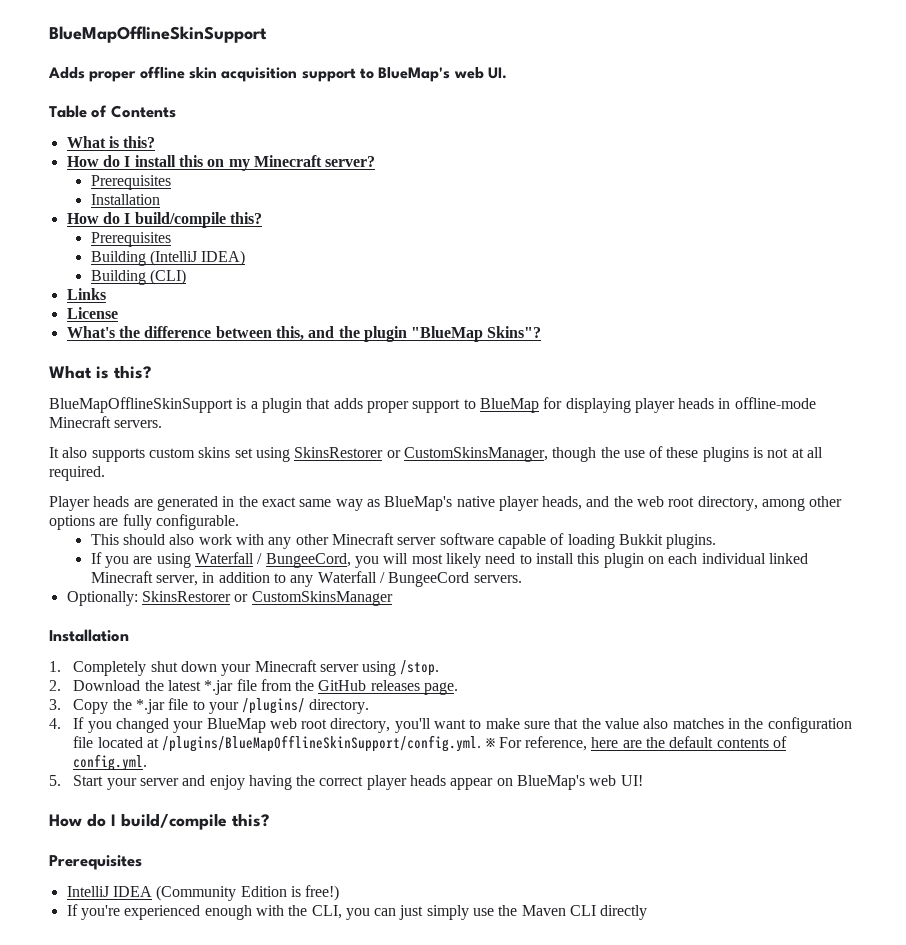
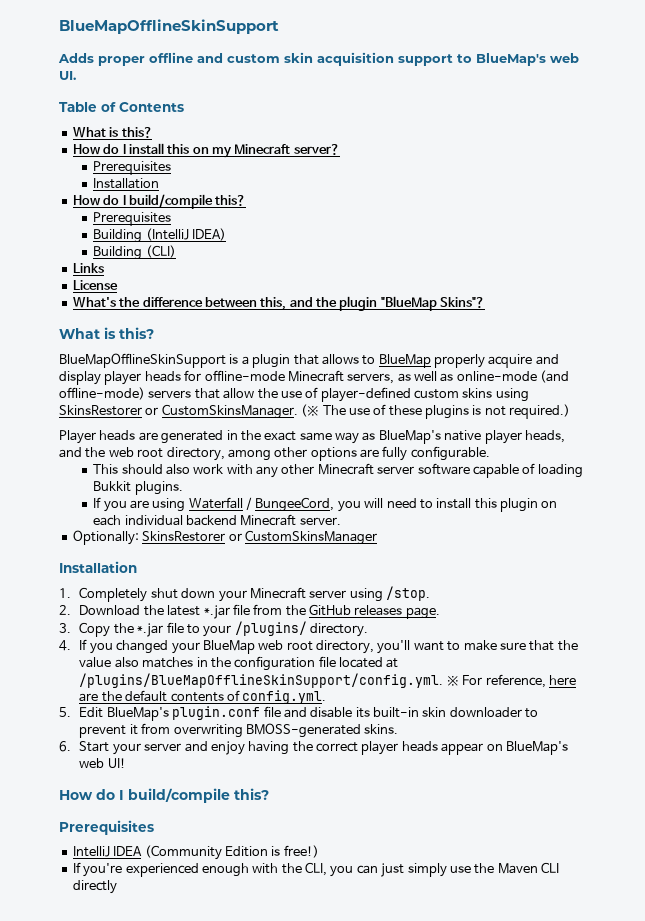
- Adds proper offline skin acquisition support to BlueMap's web UI.
+ Adds proper offline and custom skin acquisition support to BlueMap's web UI.
- BlueMapOfflineSkinSupport is a plugin that adds proper support to BlueMap for displaying player heads in offline-mode Minecraft servers.
- It also supports custom skins set using SkinsRestorer or CustomSkinsManager, though the use of these plugins is not at all required.
+ BlueMapOfflineSkinSupport is a plugin that allows to BlueMap properly acquire and display player heads for offline-mode Minecraft servers, as well as online-mode (and offline-mode) servers that allow the use of player-defined custom skins using SkinsRestorer or CustomSkinsManager. (※ The use of these plugins is not required.)
- If you are using Waterfall / BungeeCord, you will most likely need to install this plugin on each individual linked Minecraft server, in addition to any Waterfall / BungeeCord servers.
+ If you are using Waterfall / BungeeCord, you will need to install this plugin on each individual backend Minecraft server.
- 5. Start your server and enjoy having the correct player heads appear on BlueMap's web UI!
+ 5. Edit BlueMap's plugin.conf file and disable its built-in skin downloader to prevent it from overwriting BMOSS-generated skins.
+ 6. Start your server and enjoy having the correct player heads appear on BlueMap's web UI!

